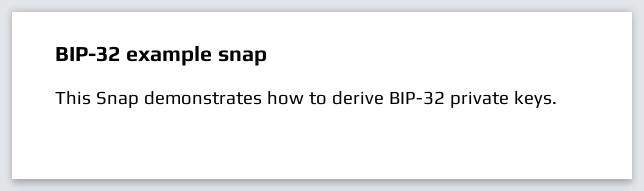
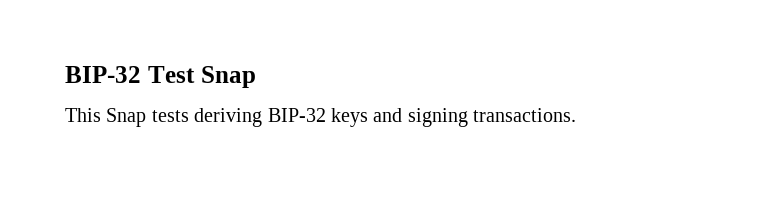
- BIP-32 example snap
+ BIP-32 Test Snap
- This Snap demonstrates how to derive BIP-32 private keys.
+ This Snap tests deriving BIP-32 keys and signing transactions.

